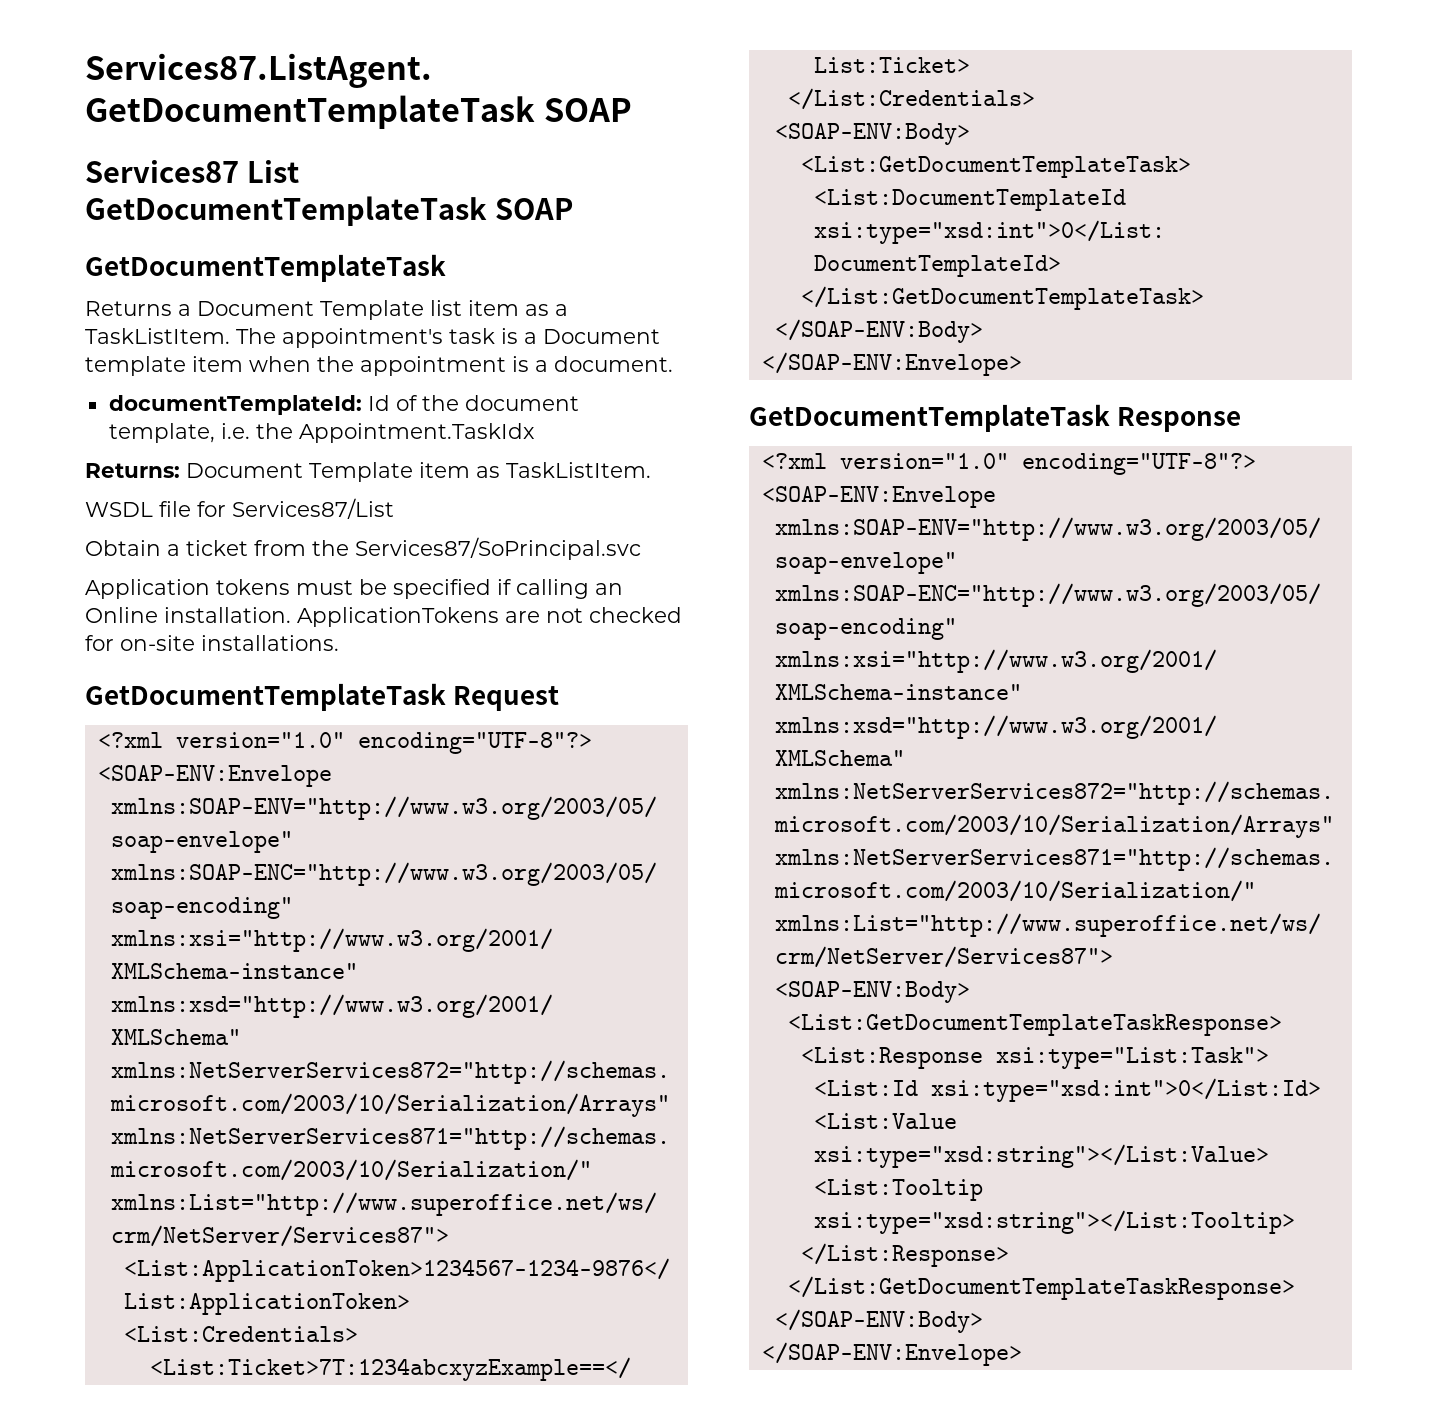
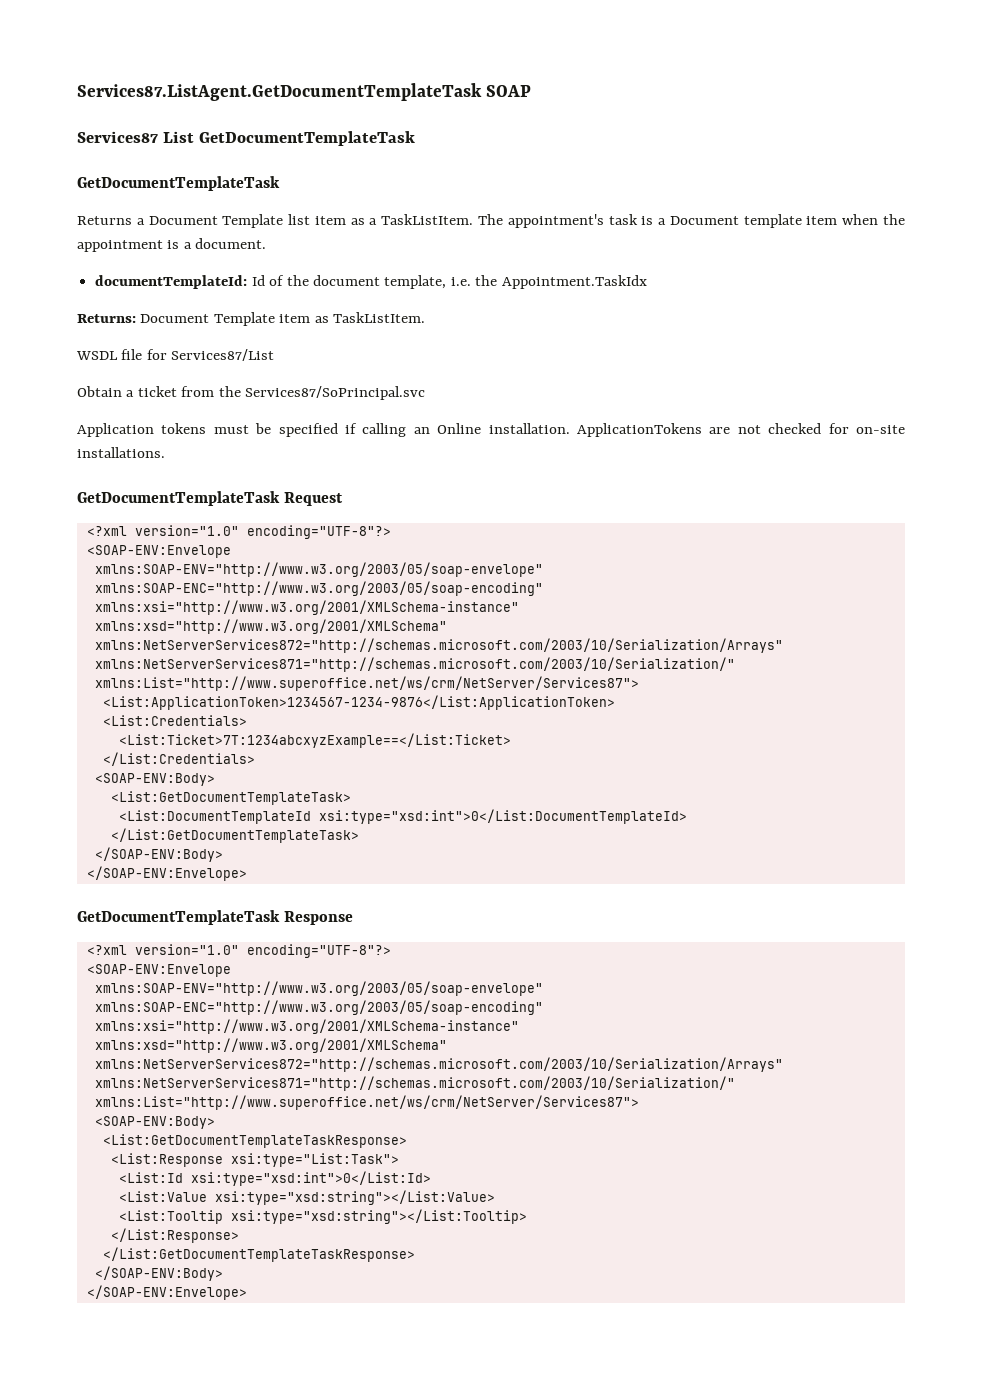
- Services87 List GetDocumentTemplateTask SOAP
+ Services87 List GetDocumentTemplateTask

